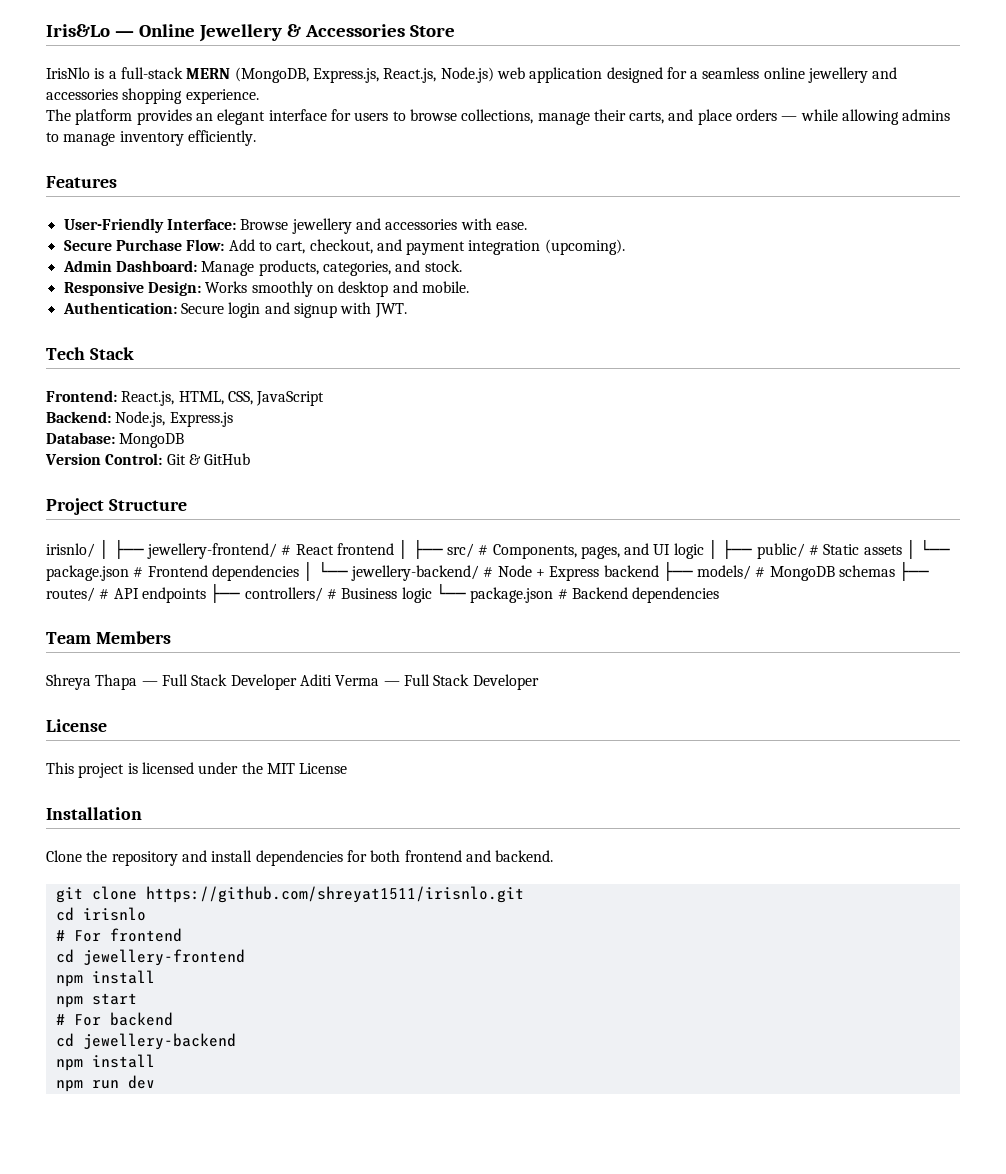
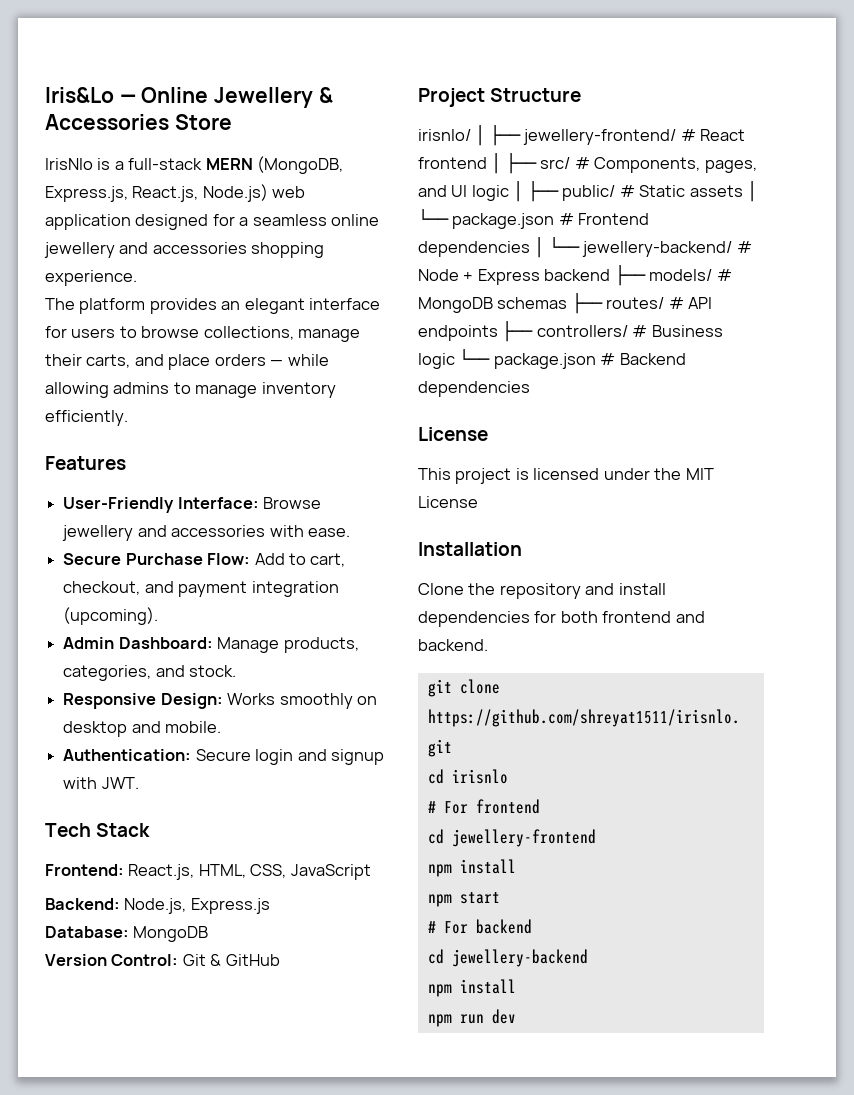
- Team Members
- Shreya Thapa — Full Stack Developer Aditi Verma — Full Stack Developer

